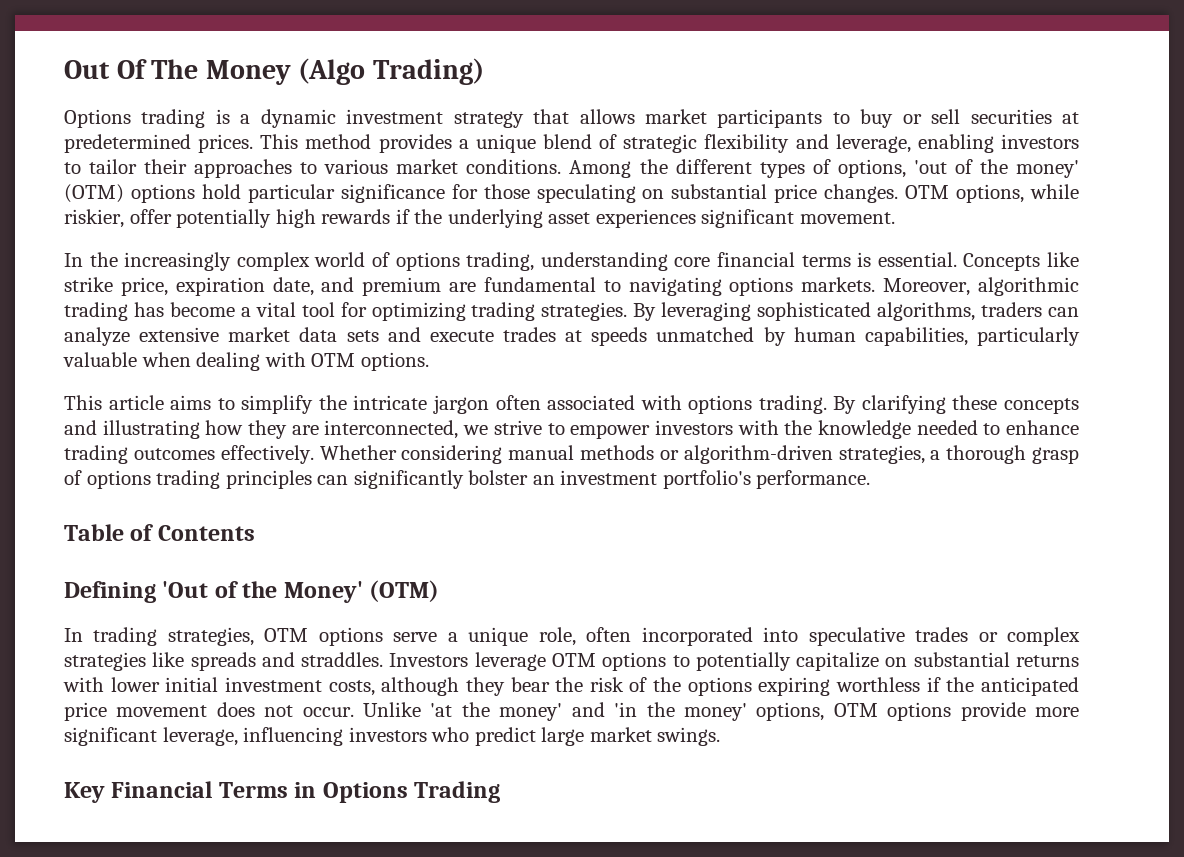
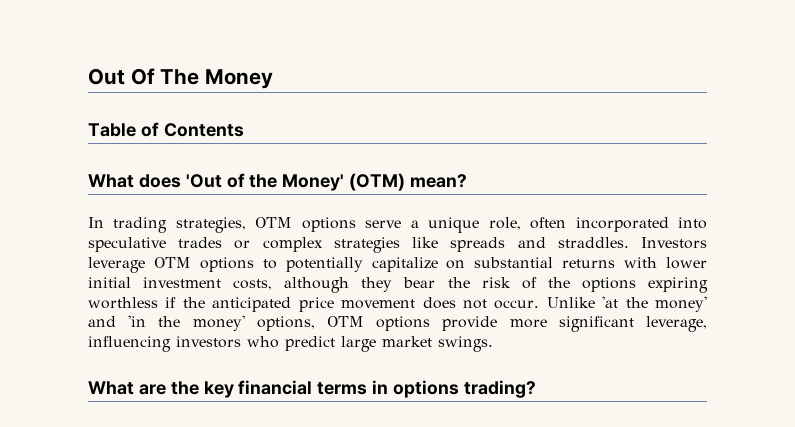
- Out Of The Money (Algo Trading)
- Options trading is a dynamic investment strategy that allows market participants to buy or sell securities at predetermined prices. This method provides a unique blend of strategic flexibility and leverage, enabling investors to tailor their approaches to various market conditions. Among the different types of options, 'out of the money' (OTM) options hold particular significance for those speculating on substantial price changes. OTM options, while riskier, offer potentially high rewards if the underlying asset experiences significant movement.
- In the increasingly complex world of options trading, understanding core financial terms is essential. Concepts like strike price, expiration date, and premium are fundamental to navigating options markets. Moreover, algorithmic trading has become a vital tool for optimizing trading strategies. By leveraging sophisticated algorithms, traders can analyze extensive market data sets and execute trades at speeds unmatched by human capabilities, particularly valuable when dealing with OTM options.
- This article aims to simplify the intricate jargon often associated with options trading. By clarifying these concepts and illustrating how they are interconnected, we strive to empower investors with the knowledge needed to enhance trading outcomes effectively. Whether considering manual methods or algorithm-driven strategies, a thorough grasp of options trading principles can significantly bolster an investment portfolio's performance.
+ Out Of The Money
- Defining 'Out of the Money' (OTM)
+ What does 'Out of the Money' (OTM) mean?
- Key Financial Terms in Options Trading
+ What are the key financial terms in options trading?

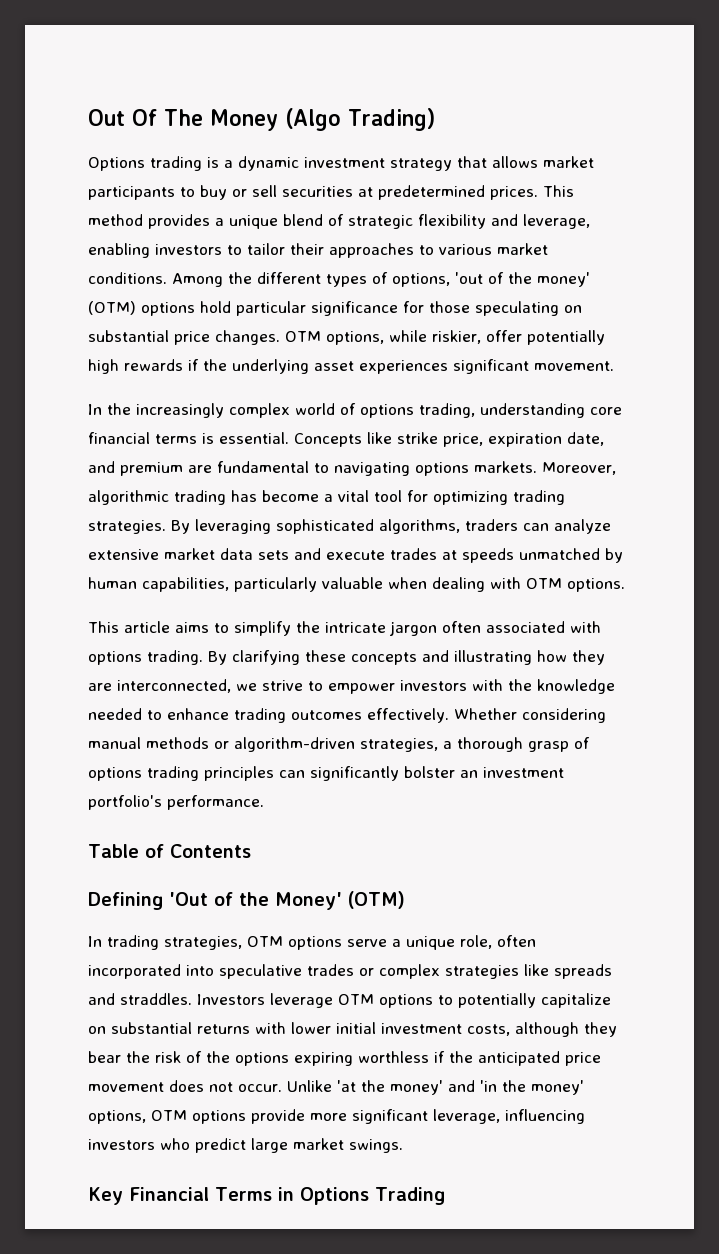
- Out Of The Money
+ Out Of The Money (Algo Trading)
+ Options trading is a dynamic investment strategy that allows market participants to buy or sell securities at predetermined prices. This method provides a unique blend of strategic flexibility and leverage, enabling investors to tailor their approaches to various market conditions. Among the different types of options, 'out of the money' (OTM) options hold particular significance for those speculating on substantial price changes. OTM options, while riskier, offer potentially high rewards if the underlying asset experiences significant movement.
+ In the increasingly complex world of options trading, understanding core financial terms is essential. Concepts like strike price, expiration date, and premium are fundamental to navigating options markets. Moreover, algorithmic trading has become a vital tool for optimizing trading strategies. By leveraging sophisticated algorithms, traders can analyze extensive market data sets and execute trades at speeds unmatched by human capabilities, particularly valuable when dealing with OTM options.
+ This article aims to simplify the intricate jargon often associated with options trading. By clarifying these concepts and illustrating how they are interconnected, we strive to empower investors with the knowledge needed to enhance trading outcomes effectively. Whether considering manual methods or algorithm-driven strategies, a thorough grasp of options trading principles can significantly bolster an investment portfolio's performance.
- What does 'Out of the Money' (OTM) mean?
+ Defining 'Out of the Money' (OTM)
- What are the key financial terms in options trading?
+ Key Financial Terms in Options Trading

